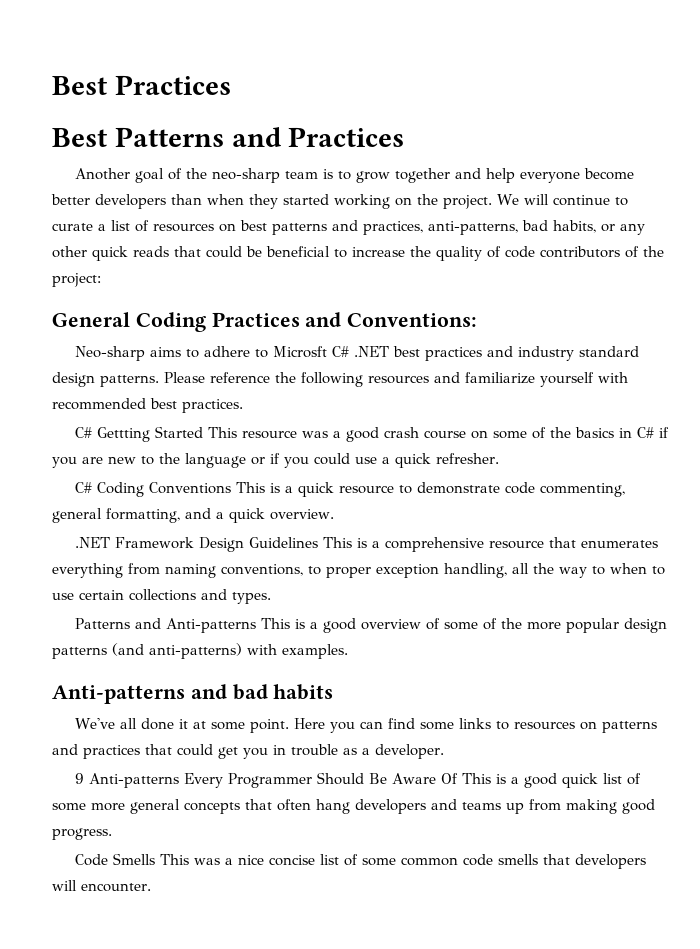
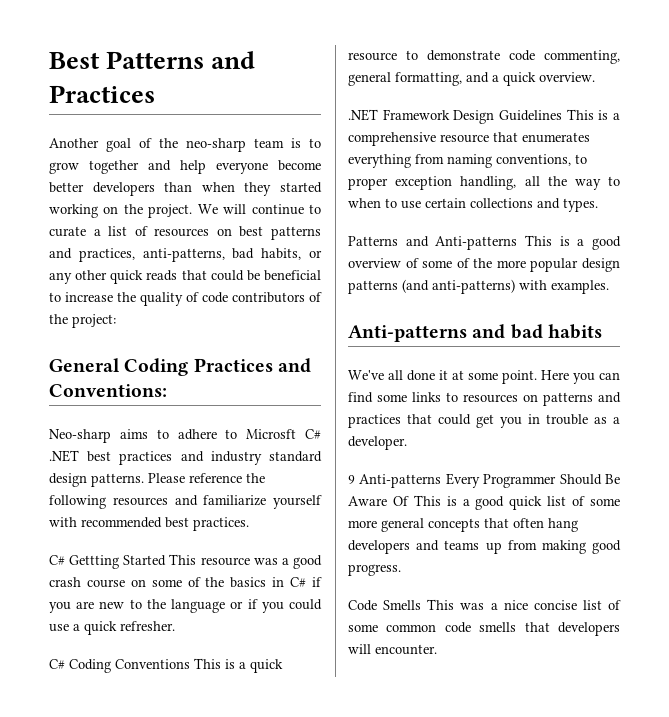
- Best Practices

